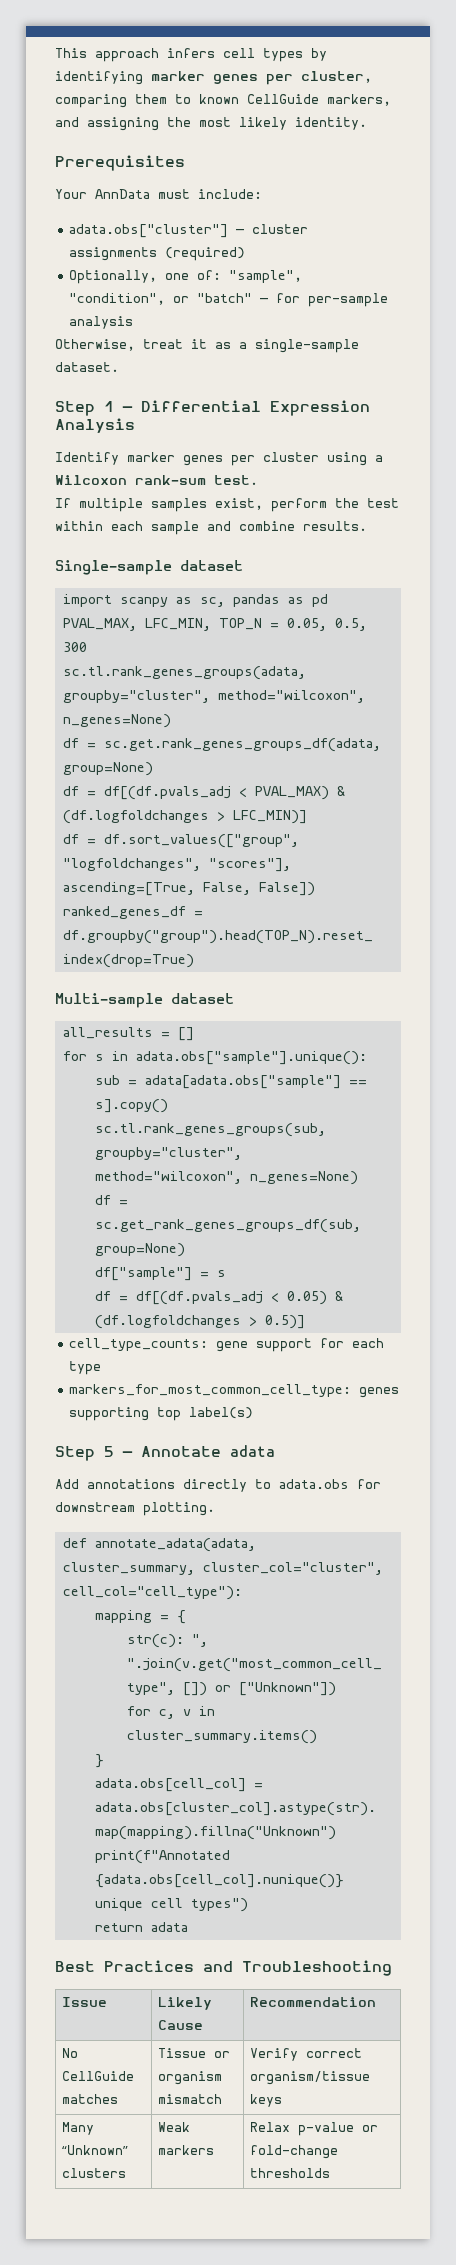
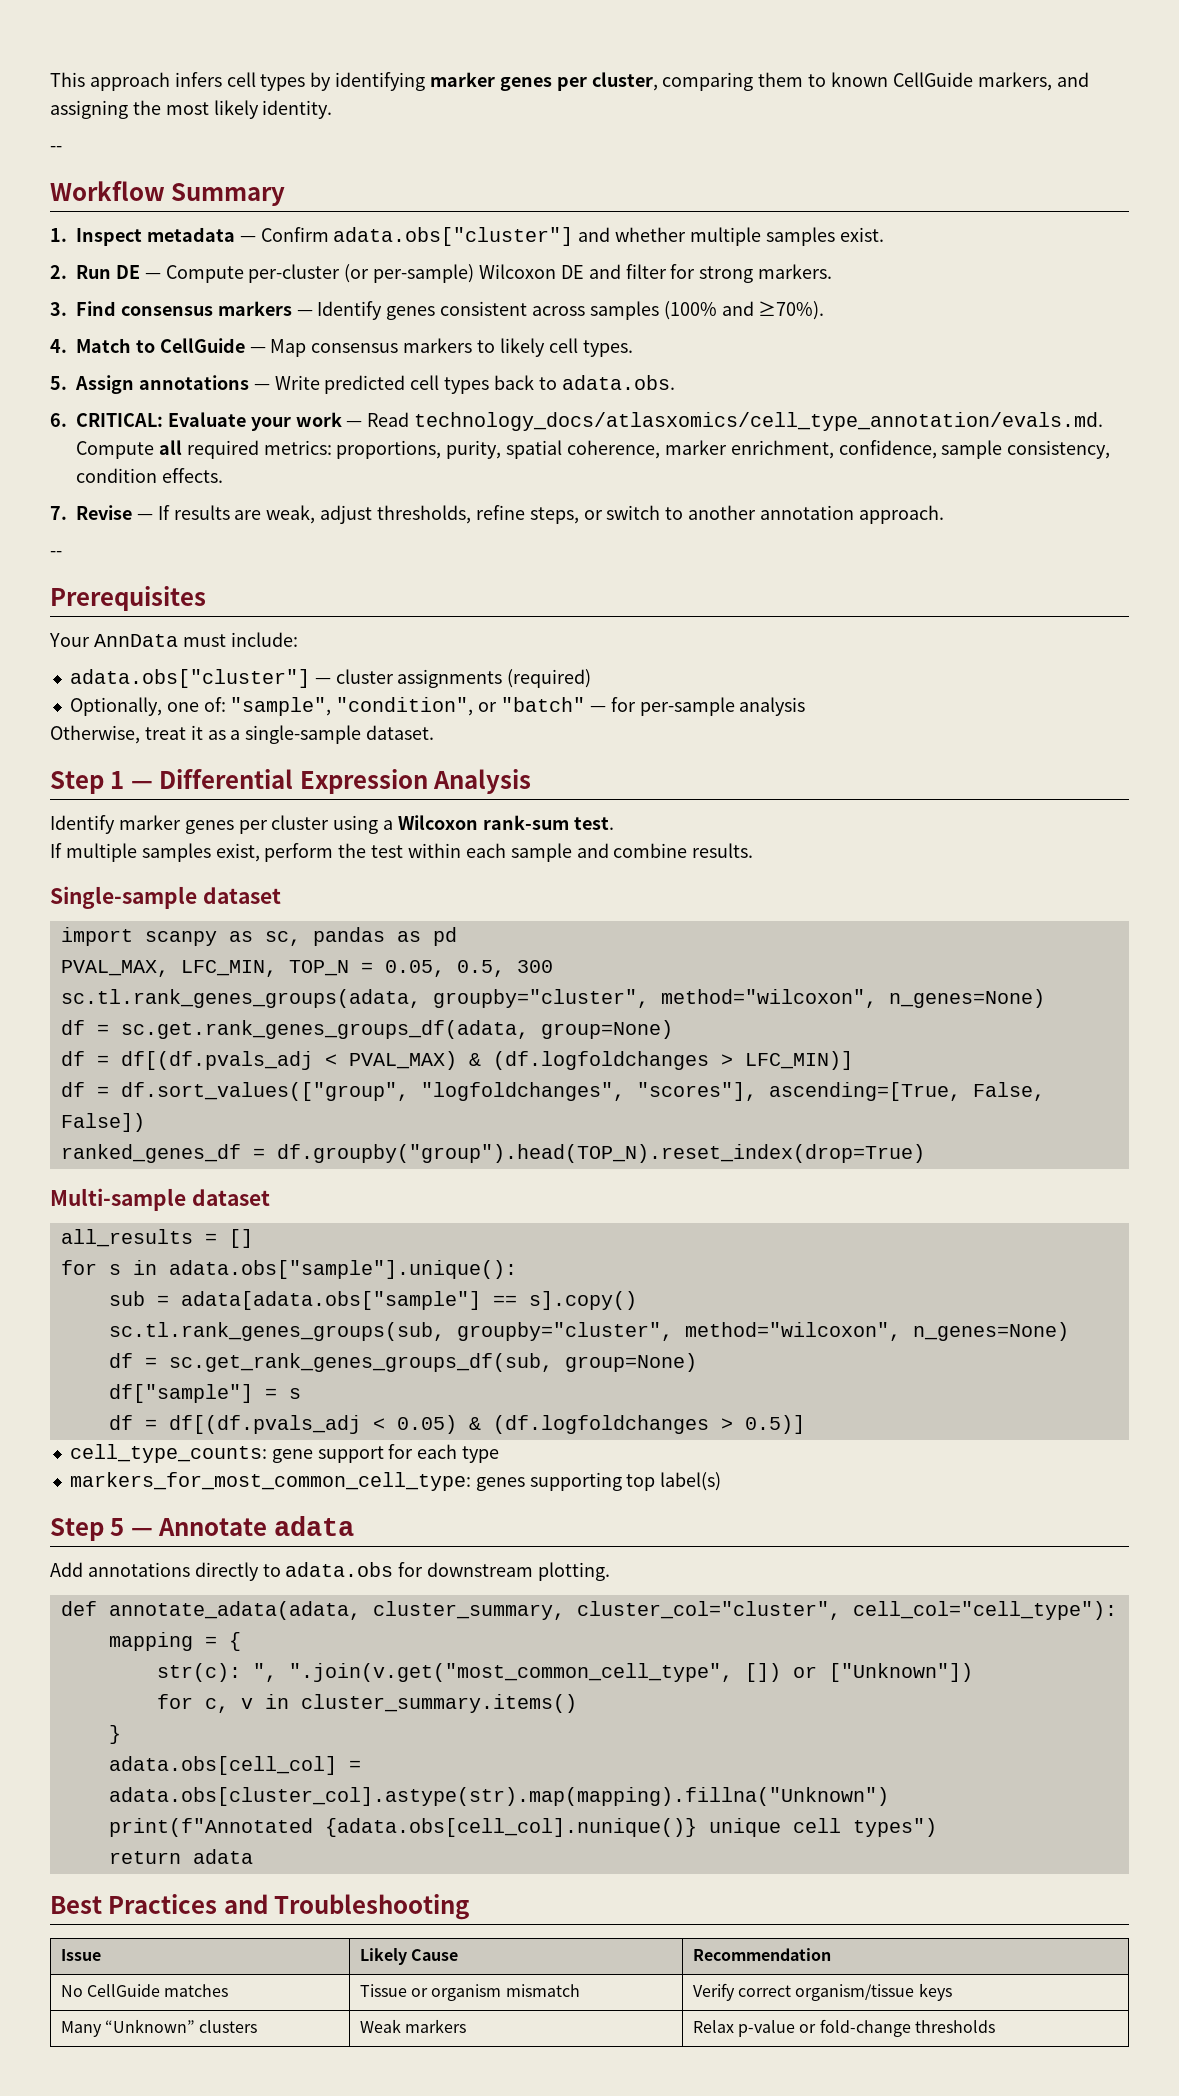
  This approach infers cell types by identifying marker genes per cluster, comparing them to known CellGuide markers, and assigning the most likely identity.
+ --
+ Workflow Summary
+ 1. Inspect metadata — Confirm adata.obs["cluster"] and whether multiple samples exist.
+ 2. Run DE — Compute per-cluster (or per-sample) Wilcoxon DE and filter for strong markers.
+ 3. Find consensus markers — Identify genes consistent across samples (100% and ≥70%).
+ 4. Match to CellGuide — Map consensus markers to likely cell types.
+ 5. Assign annotations — Write predicted cell types back to adata.obs.
+ 6. CRITICAL: Evaluate your work — Read technology_docs/atlasxomics/cell_type_annotation/evals.md. Compute all required metrics: proportions, purity, spatial coherence, marker enrichment, confidence, sample consistency, condition effects.
+ 7. Revise — If results are weak, adjust thresholds, refine steps, or switch to another annotation approach.
+ --

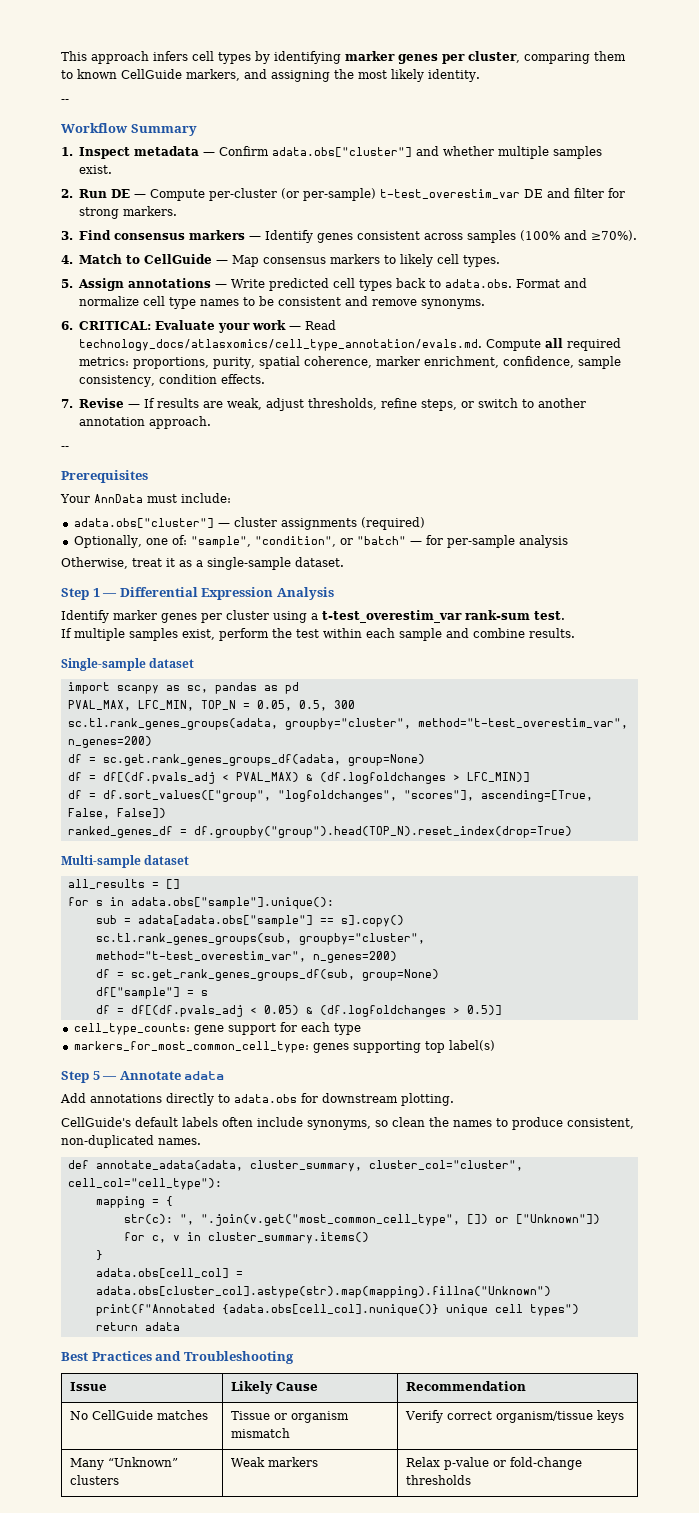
- 2. Run DE — Compute per-cluster (or per-sample) Wilcoxon DE and filter for strong markers.
+ 2. Run DE — Compute per-cluster (or per-sample) t-test_overestim_var DE and filter for strong markers.
- 5. Assign annotations — Write predicted cell types back to adata.obs.
+ 5. Assign annotations — Write predicted cell types back to adata.obs. Format and normalize cell type names to be consistent and remove synonyms.
- Identify marker genes per cluster using a Wilcoxon rank-sum test.
+ Identify marker genes per cluster using a t-test_overestim_var rank-sum test.
- sc.tl.rank_genes_groups(adata, groupby="cluster", method="wilcoxon", n_genes=None)
+ sc.tl.rank_genes_groups(adata, groupby="cluster", method="t-test_overestim_var", n_genes=200)
- sc.tl.rank_genes_groups(sub, groupby="cluster", method="wilcoxon", n_genes=None)
+ sc.tl.rank_genes_groups(sub, groupby="cluster", method="t-test_overestim_var", n_genes=200)
+ CellGuide's default labels often include synonyms, so clean the names to produce consistent, non-duplicated names.

